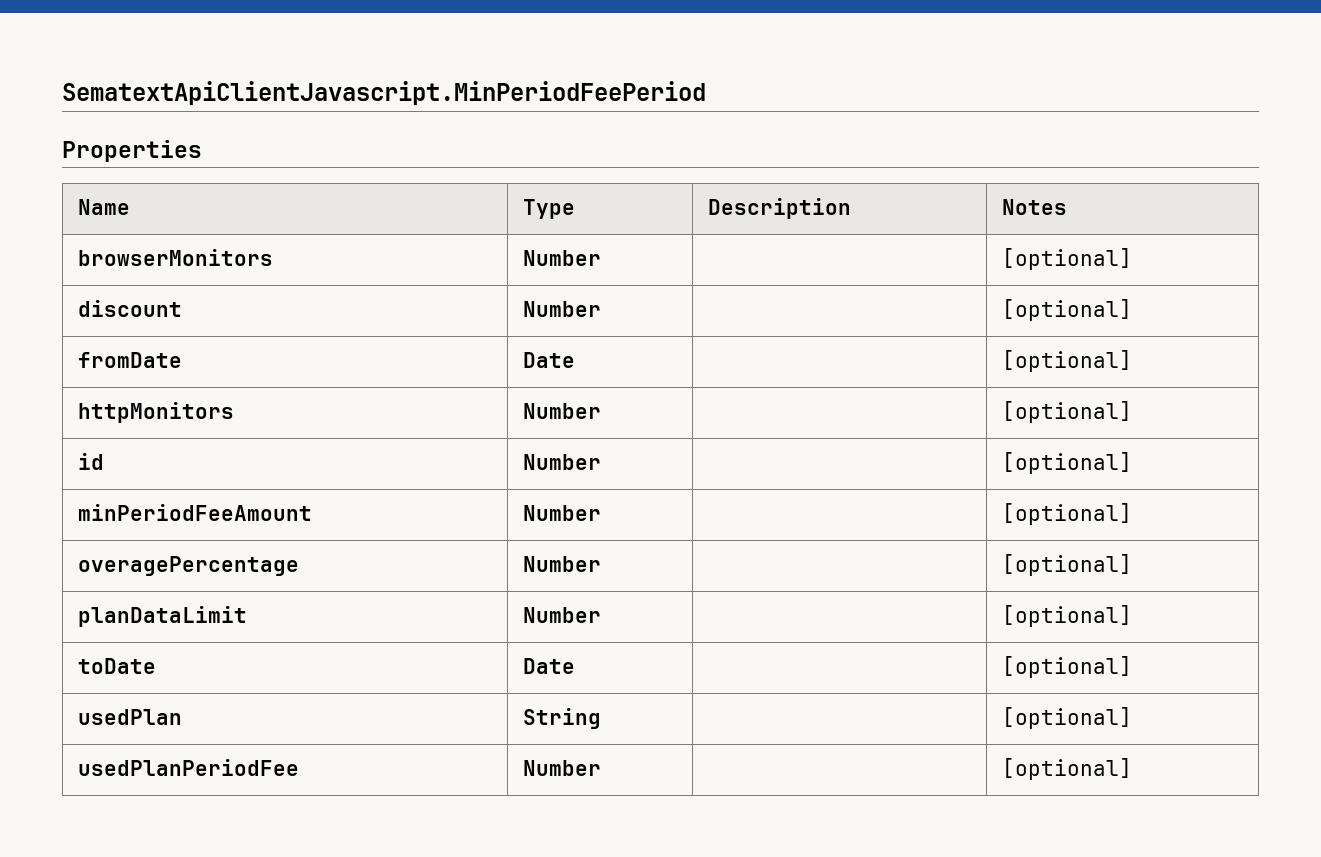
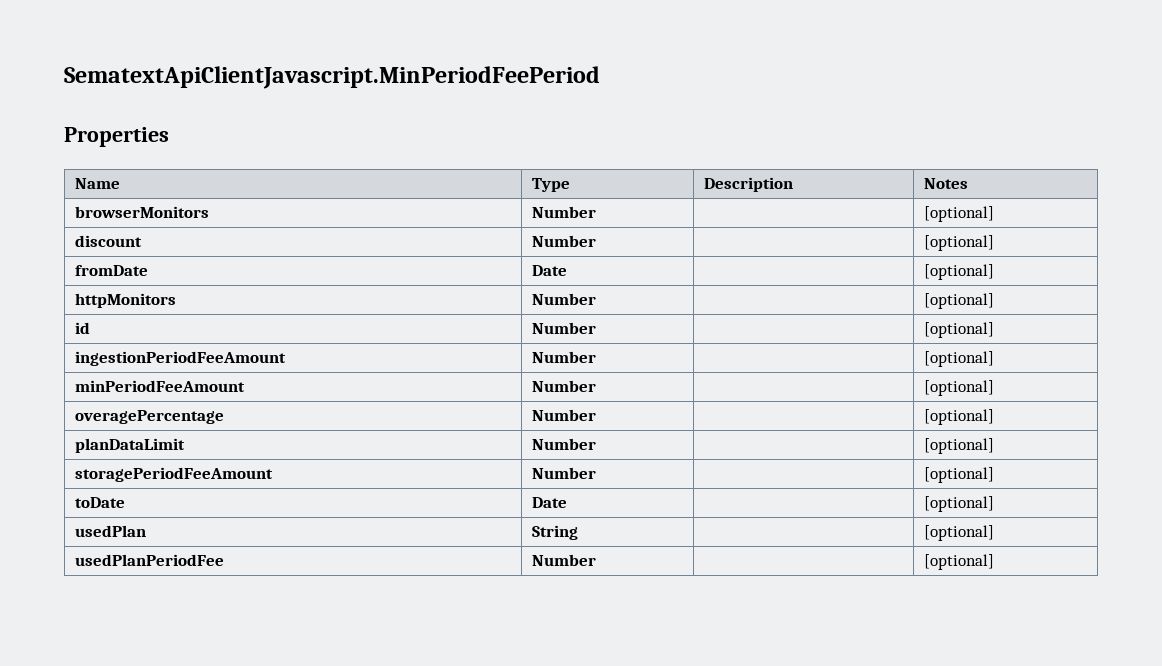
+ ingestionPeriodFeeAmount | Number | | [optional]
+ storagePeriodFeeAmount | Number | | [optional]

